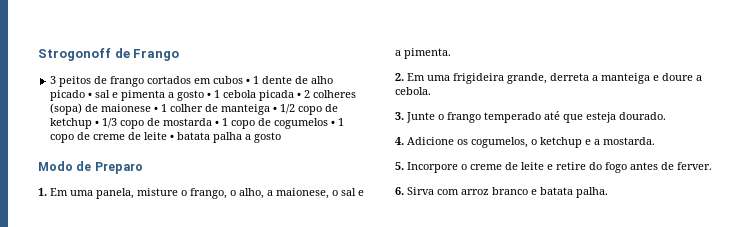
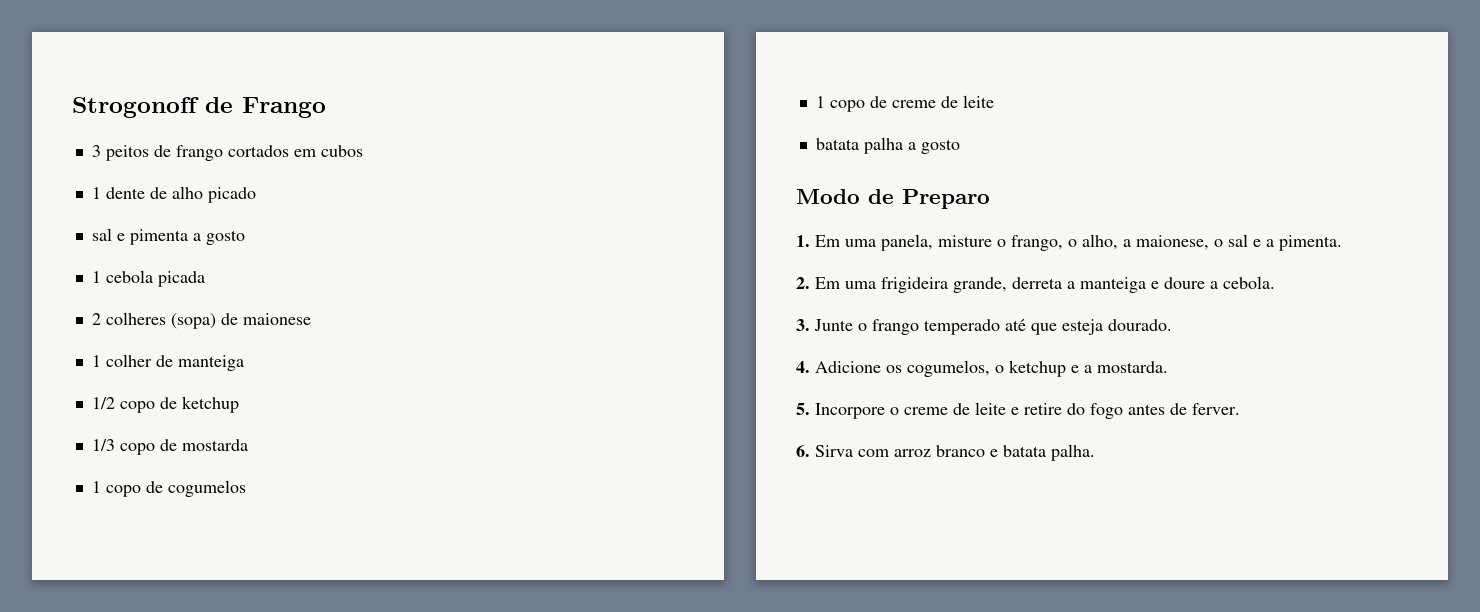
- 3 peitos de frango cortados em cubos • 1 dente de alho picado • sal e pimenta a gosto • 1 cebola picada • 2 colheres (sopa) de maionese • 1 colher de manteiga • 1/2 copo de ketchup • 1/3 copo de mostarda • 1 copo de cogumelos • 1 copo de creme de leite • batata palha a gosto
+ 3 peitos de frango cortados em cubos
+ 1 dente de alho picado
+ sal e pimenta a gosto
+ 1 cebola picada
+ 2 colheres (sopa) de maionese
+ 1 colher de manteiga
+ 1/2 copo de ketchup
+ 1/3 copo de mostarda
+ 1 copo de cogumelos
+ 1 copo de creme de leite
+ batata palha a gosto

